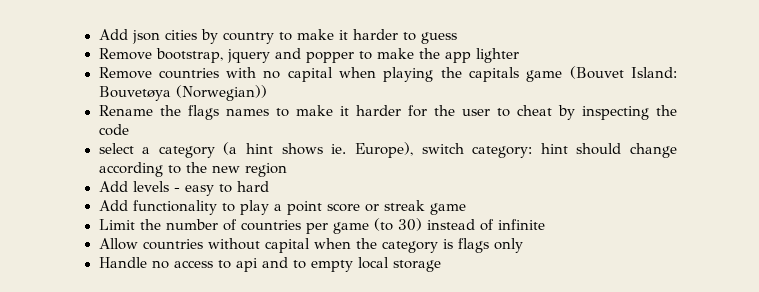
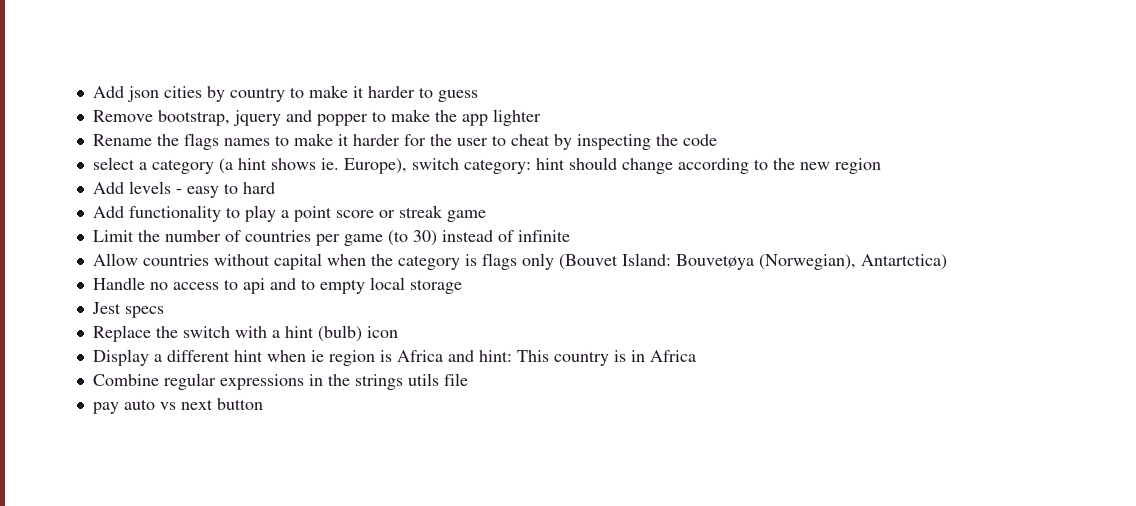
- Remove countries with no capital when playing the capitals game (Bouvet Island: Bouvetøya (Norwegian))
- Allow countries without capital when the category is flags only
+ Allow countries without capital when the category is flags only (Bouvet Island: Bouvetøya (Norwegian), Antartctica)
+ Jest specs
+ Replace the switch with a hint (bulb) icon
+ Display a different hint when ie region is Africa and hint: This country is in Africa
+ Combine regular expressions in the strings utils file
+ pay auto vs next button

